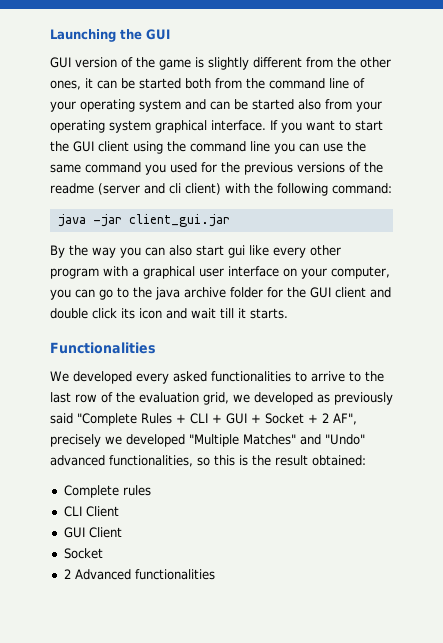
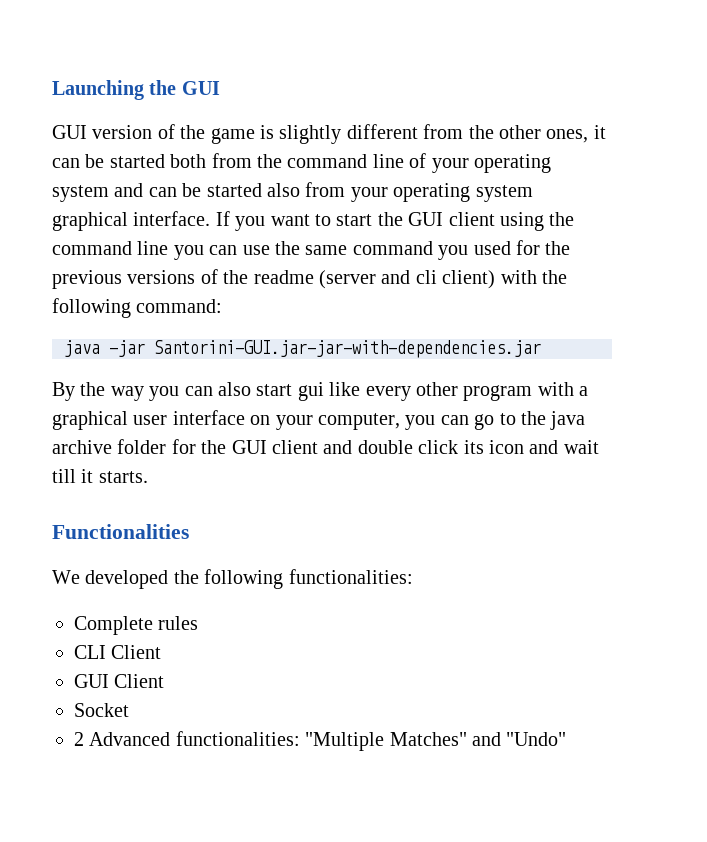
- java -jar client_gui.jar
+ java -jar Santorini-GUI.jar-jar-with-dependencies.jar
- We developed every asked functionalities to arrive to the last row of the evaluation grid, we developed as previously said "Complete Rules + CLI + GUI + Socket + 2 AF", precisely we developed "Multiple Matches" and "Undo" advanced functionalities, so this is the result obtained:
+ We developed the following functionalities:
- 2 Advanced functionalities
+ 2 Advanced functionalities: "Multiple Matches" and "Undo"

